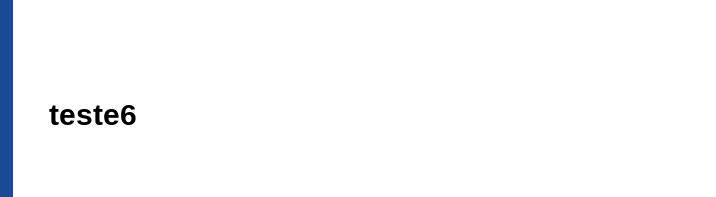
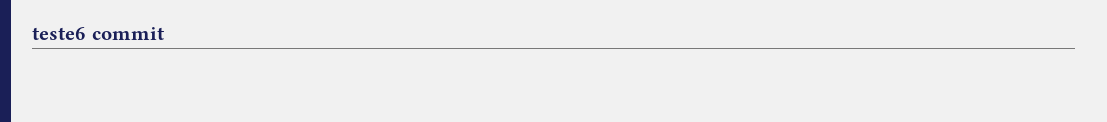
- teste6
+ teste6 commit

